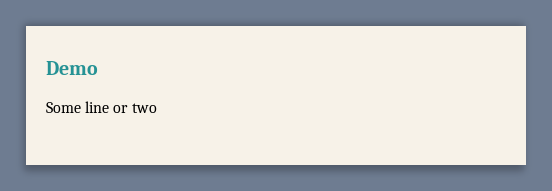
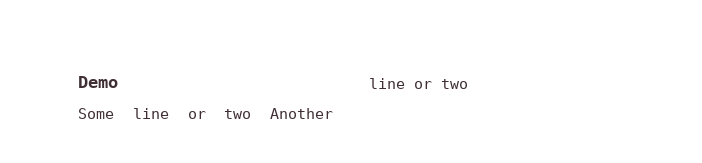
- Some line or two
+ Some line or two Another line or two

